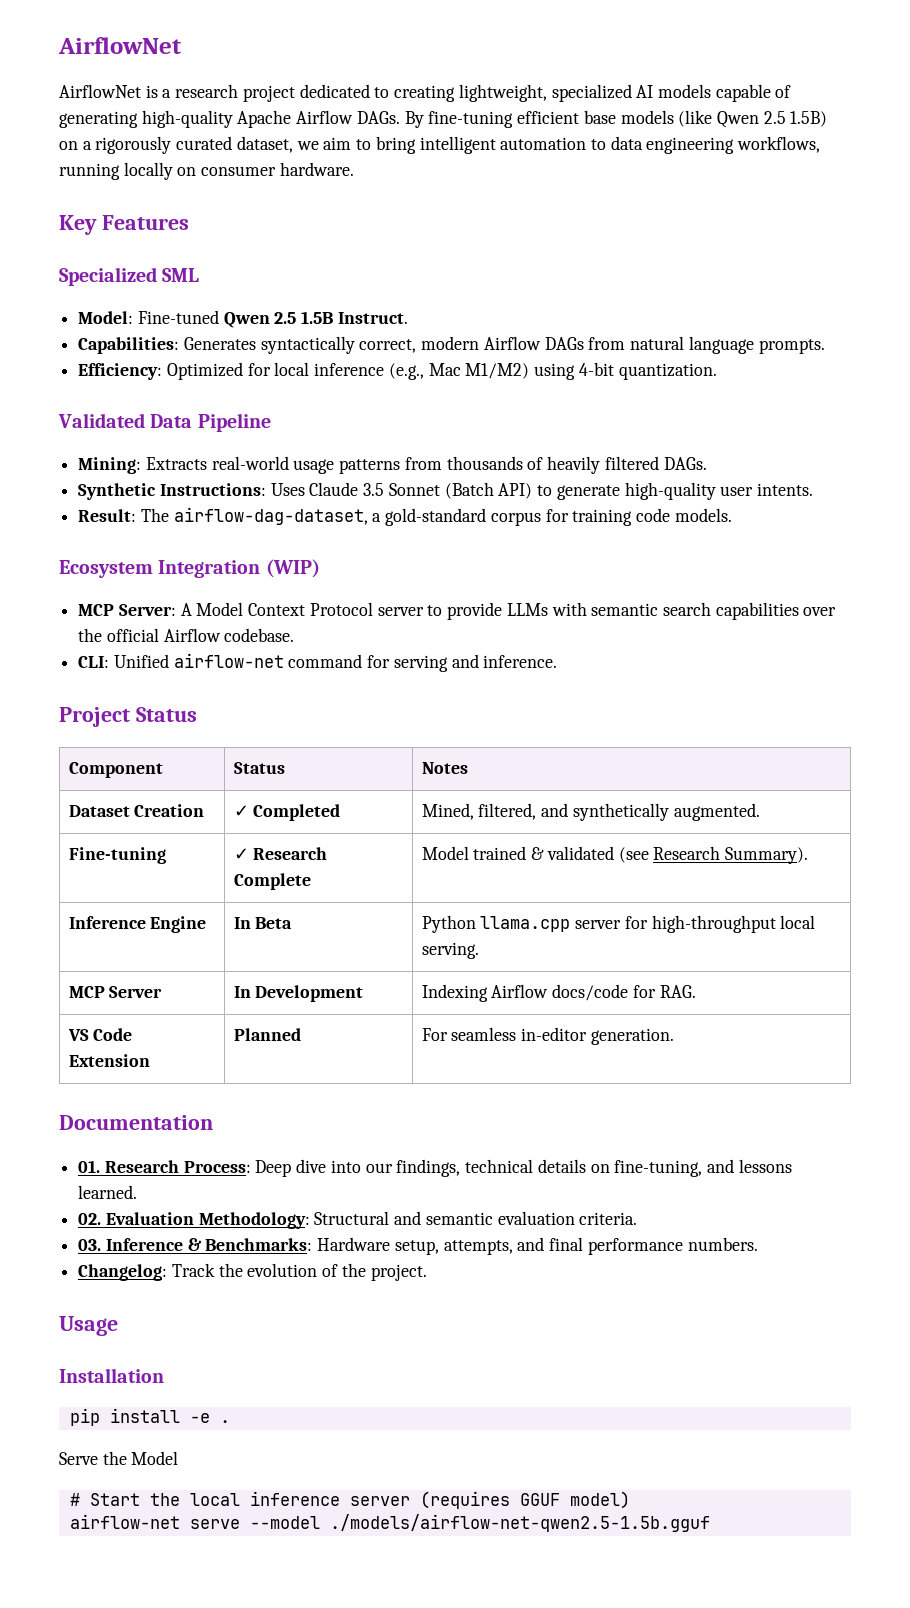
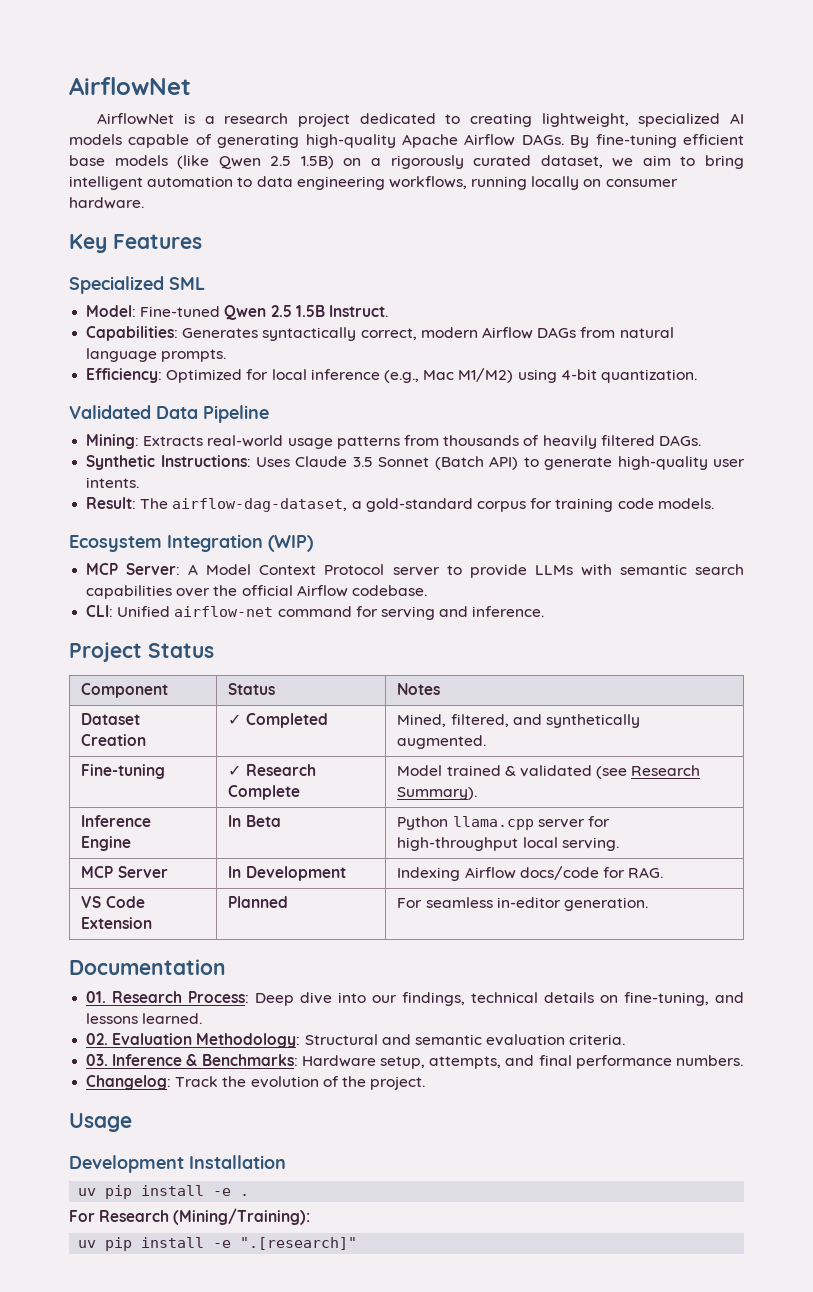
- Installation
+ Development Installation
- pip install -e .
+ uv pip install -e .
- Serve the Model
- # Start the local inference server (requires GGUF model)
- airflow-net serve --model ./models/airflow-net-qwen2.5-1.5b.gguf
+ For Research (Mining/Training):
+ uv pip install -e ".[research]"

